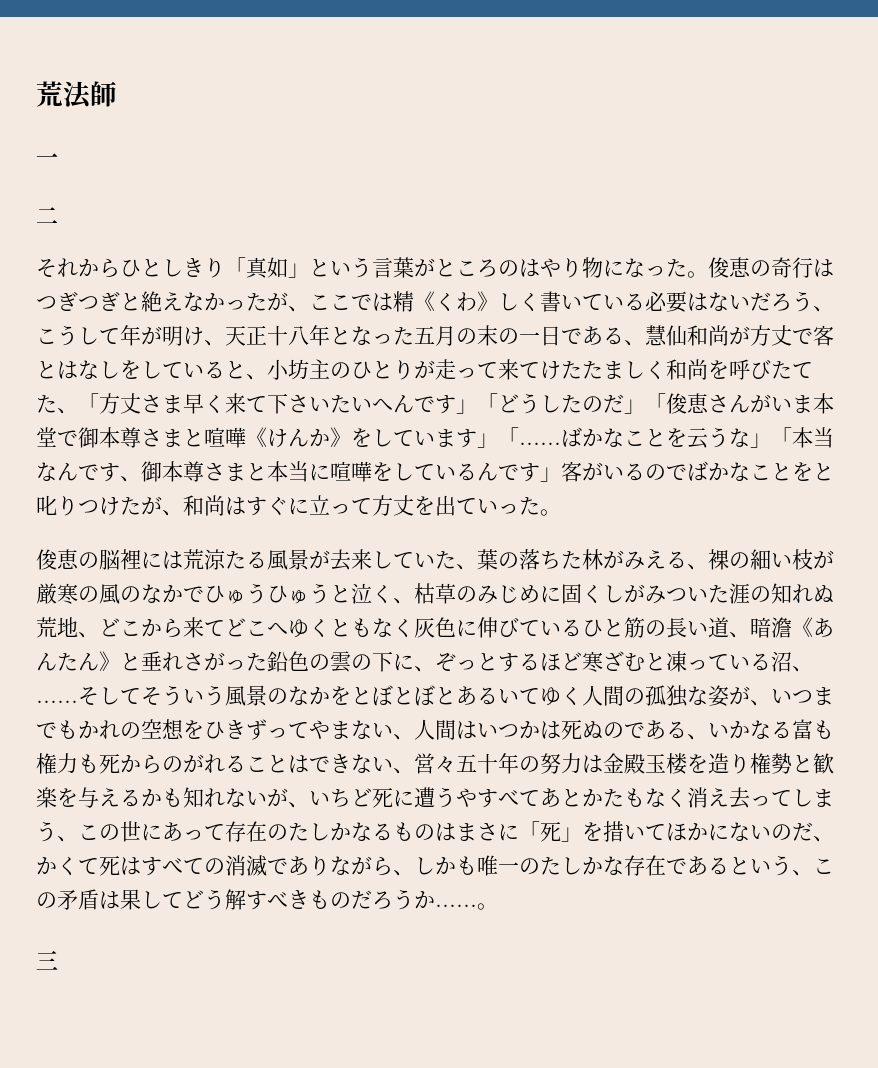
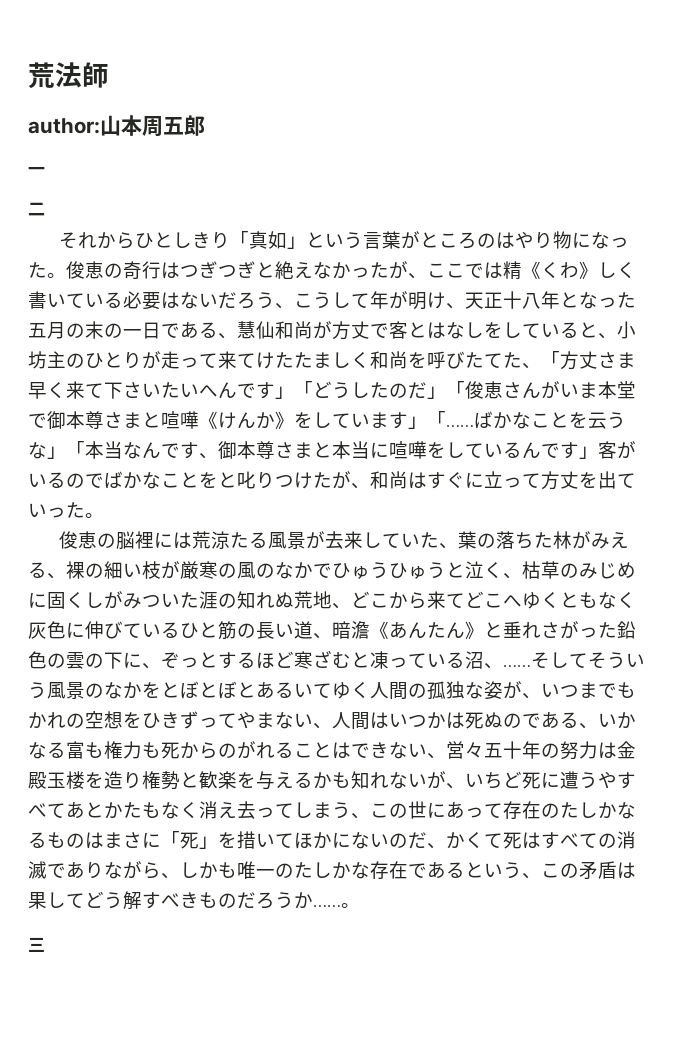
+ author:山本周五郎

